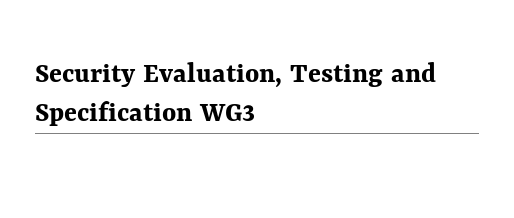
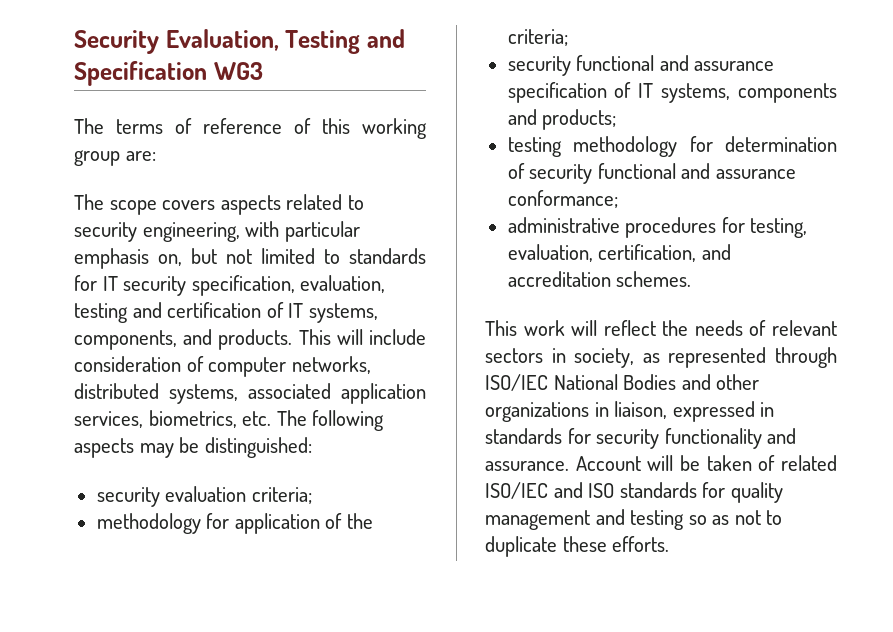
+ The terms of reference of this working group are:
+ The scope covers aspects related to security engineering, with particular emphasis on, but not limited to standards for IT security specification, evaluation, testing and certification of IT systems, components, and products. This will include consideration of computer networks, distributed systems, associated application services, biometrics, etc. The following aspects may be distinguished:
+ security evaluation criteria;
+ methodology for application of the criteria;
+ security functional and assurance specification of IT systems, components and products;
+ testing methodology for determination of security functional and assurance conformance;
+ administrative procedures for testing, evaluation, certification, and accreditation schemes.
+ This work will reflect the needs of relevant sectors in society, as represented through ISO/IEC National Bodies and other organizations in liaison, expressed in standards for security functionality and assurance. Account will be taken of related ISO/IEC and ISO standards for quality management and testing so as not to duplicate these efforts.

